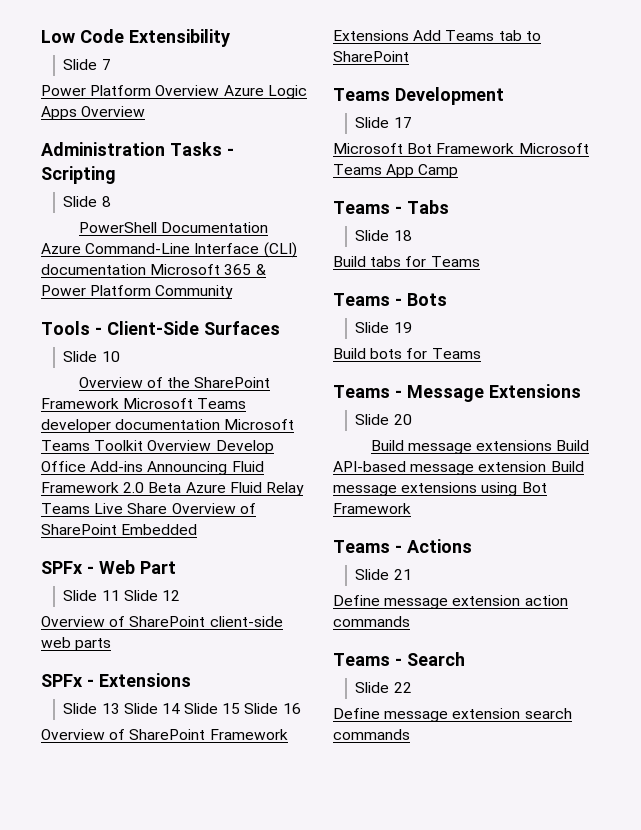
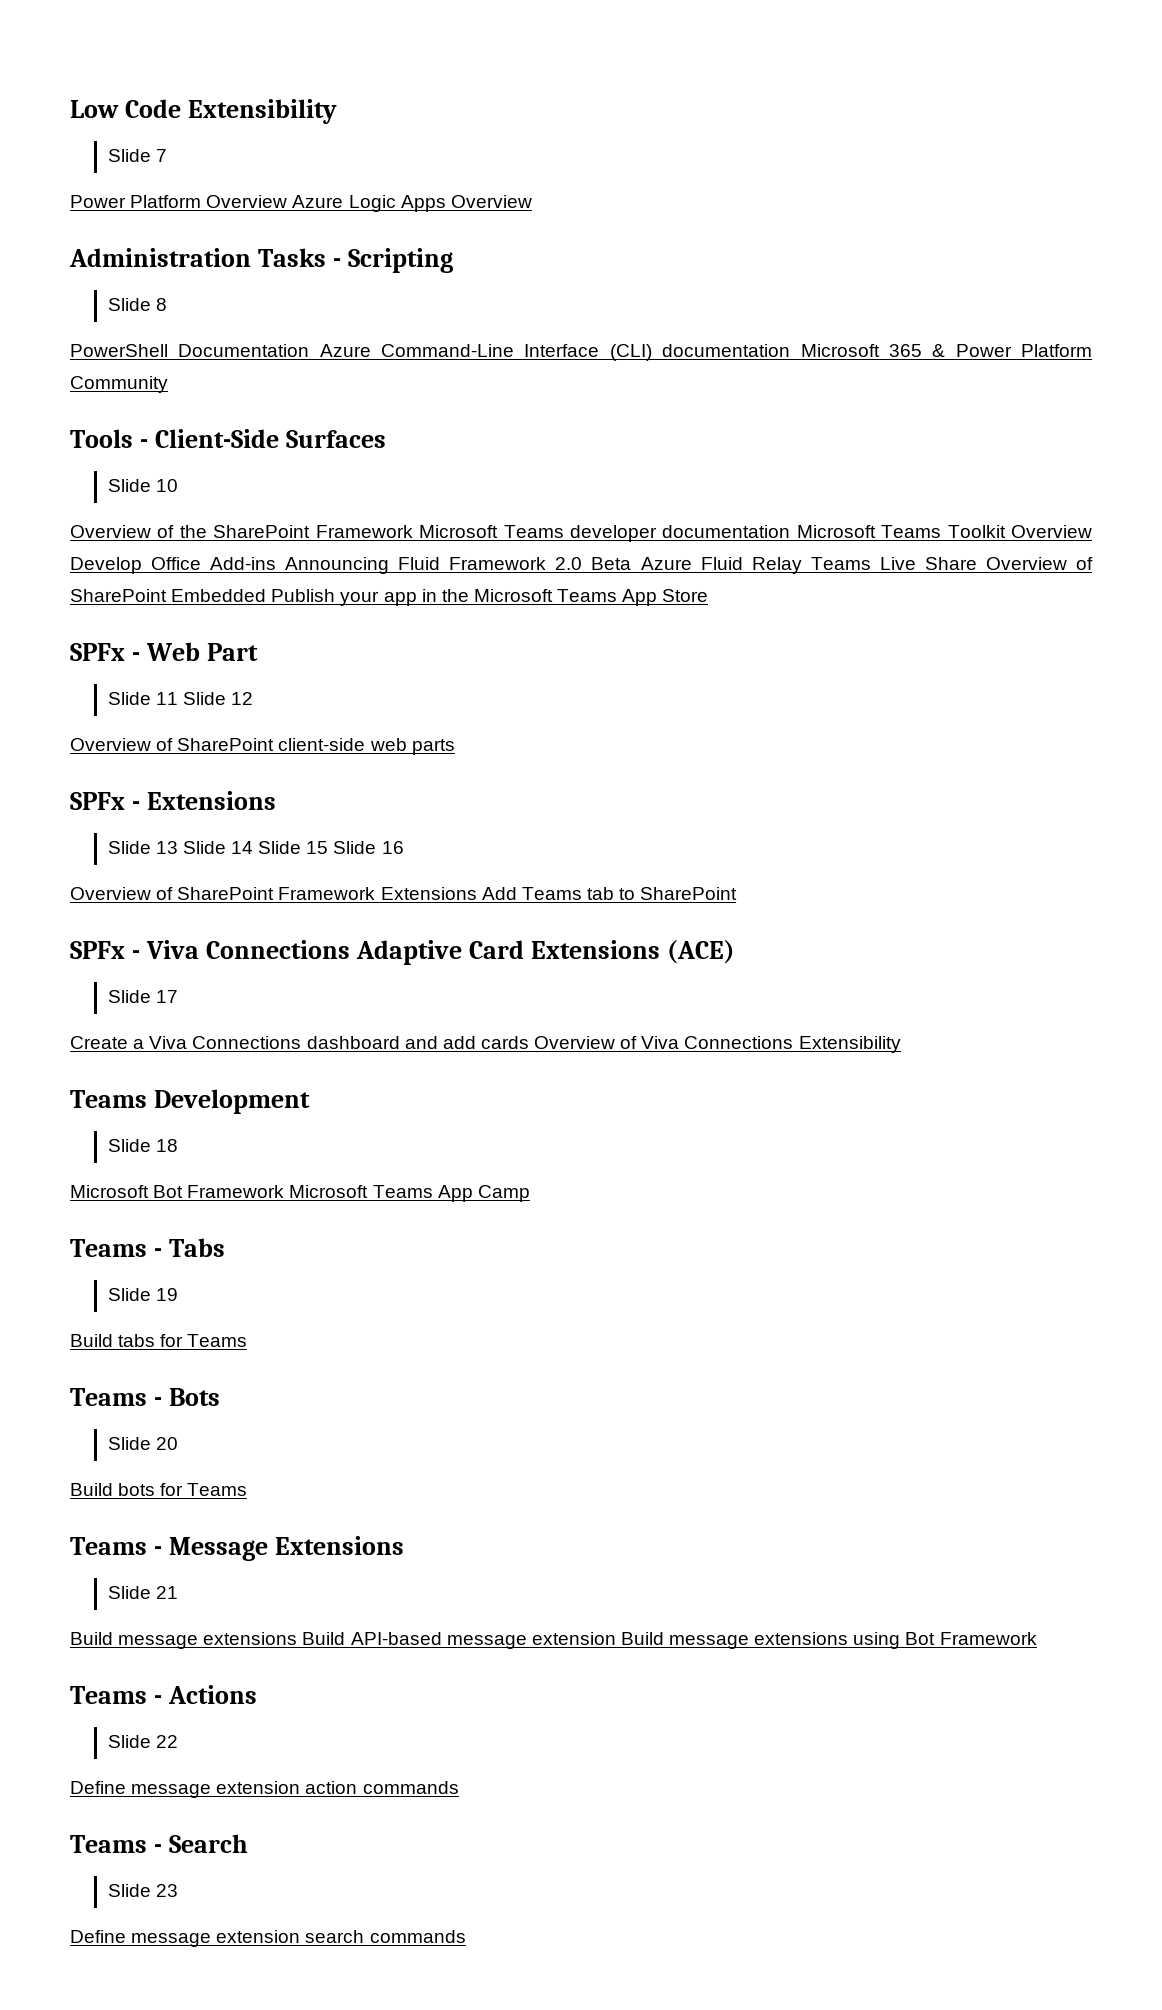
- Overview of the SharePoint Framework Microsoft Teams developer documentation Microsoft Teams Toolkit Overview Develop Office Add-ins Announcing Fluid Framework 2.0 Beta Azure Fluid Relay Teams Live Share Overview of SharePoint Embedded
+ Overview of the SharePoint Framework Microsoft Teams developer documentation Microsoft Teams Toolkit Overview Develop Office Add-ins Announcing Fluid Framework 2.0 Beta Azure Fluid Relay Teams Live Share Overview of SharePoint Embedded Publish your app in the Microsoft Teams App Store
+ SPFx - Viva Connections Adaptive Card Extensions (ACE)
+ Slide 17
+ Create a Viva Connections dashboard and add cards Overview of Viva Connections Extensibility
- Slide 17
+ Slide 18
- Slide 18
+ Slide 19
- Slide 19
+ Slide 20
- Slide 20
+ Slide 21
- Slide 21
+ Slide 22
- Slide 22
+ Slide 23

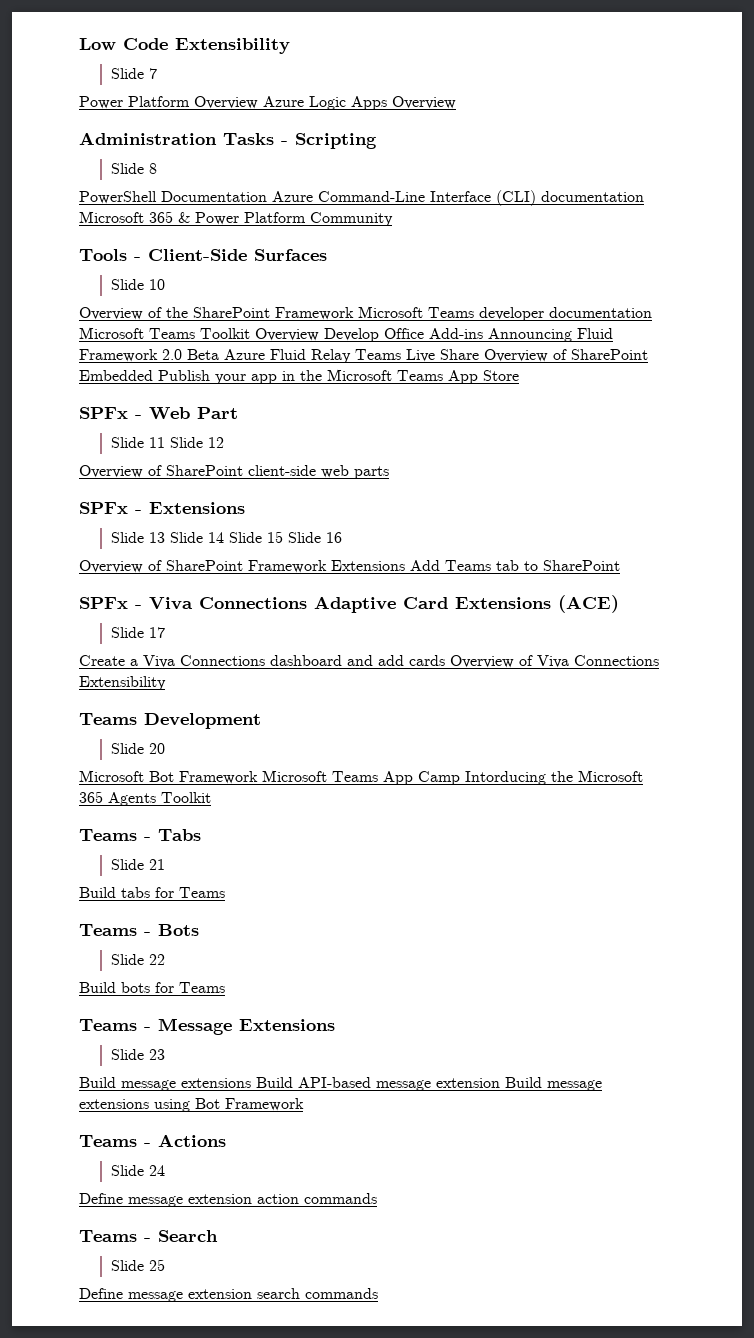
- Slide 18
+ Slide 20
- Microsoft Bot Framework Microsoft Teams App Camp
+ Microsoft Bot Framework Microsoft Teams App Camp Intorducing the Microsoft 365 Agents Toolkit
- Slide 19
+ Slide 21
- Slide 20
+ Slide 22
- Slide 21
+ Slide 23
- Slide 22
+ Slide 24
- Slide 23
+ Slide 25

